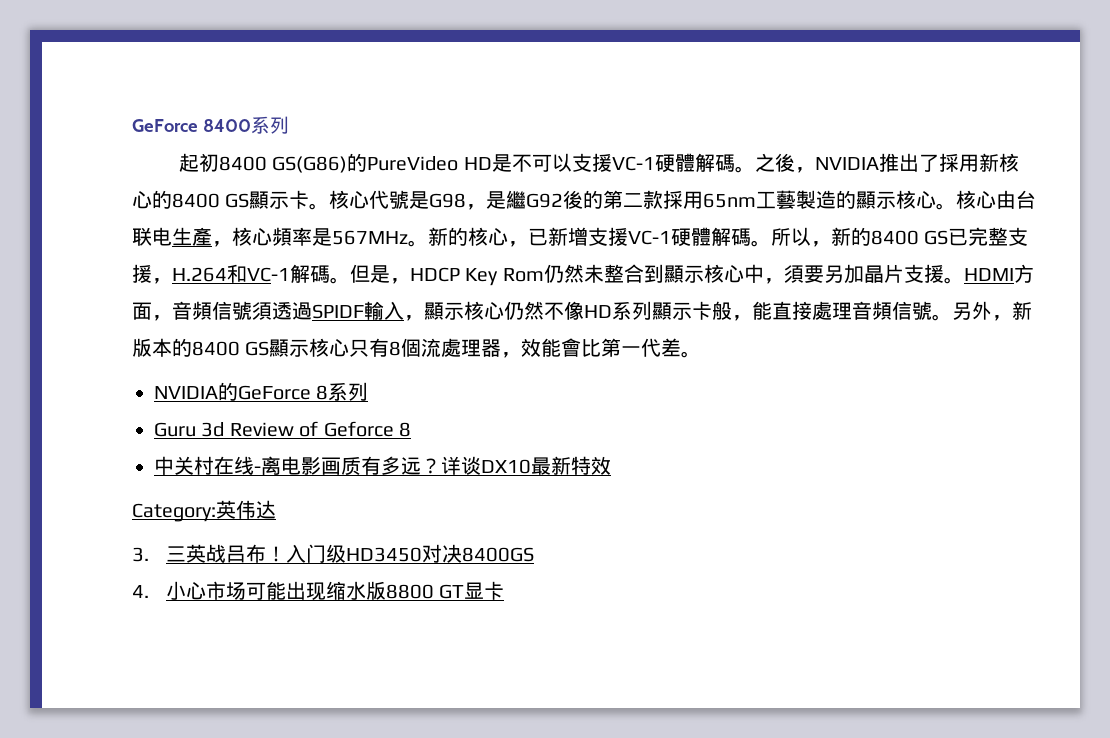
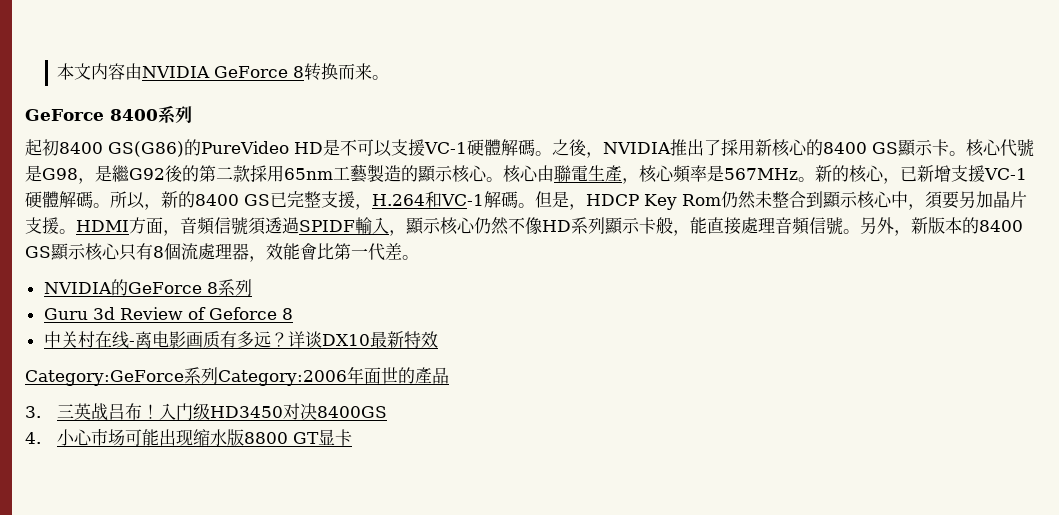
+ 本文内容由NVIDIA GeForce 8转换而来。
- 核心由台联电生產，核心頻率是567MHz。
+ 核心由聯電生產，核心頻率是567MHz。
- Category:英伟达
+ Category:GeForce系列Category:2006年面世的產品

